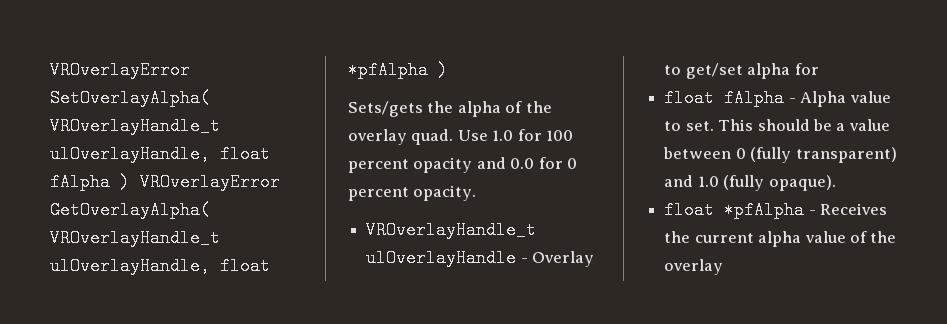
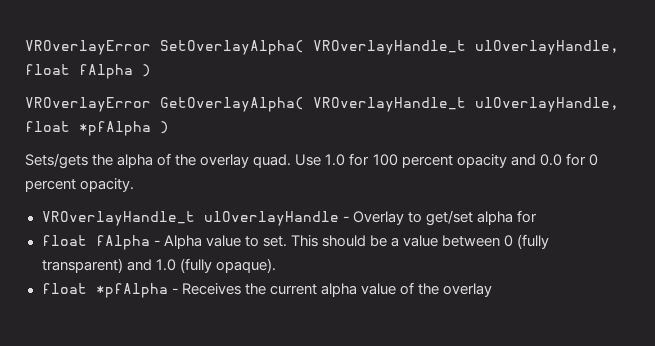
- VROverlayError SetOverlayAlpha( VROverlayHandle_t ulOverlayHandle, float fAlpha ) VROverlayError GetOverlayAlpha( VROverlayHandle_t ulOverlayHandle, float *pfAlpha )
+ VROverlayError SetOverlayAlpha( VROverlayHandle_t ulOverlayHandle, float fAlpha )
+ VROverlayError GetOverlayAlpha( VROverlayHandle_t ulOverlayHandle, float *pfAlpha )

